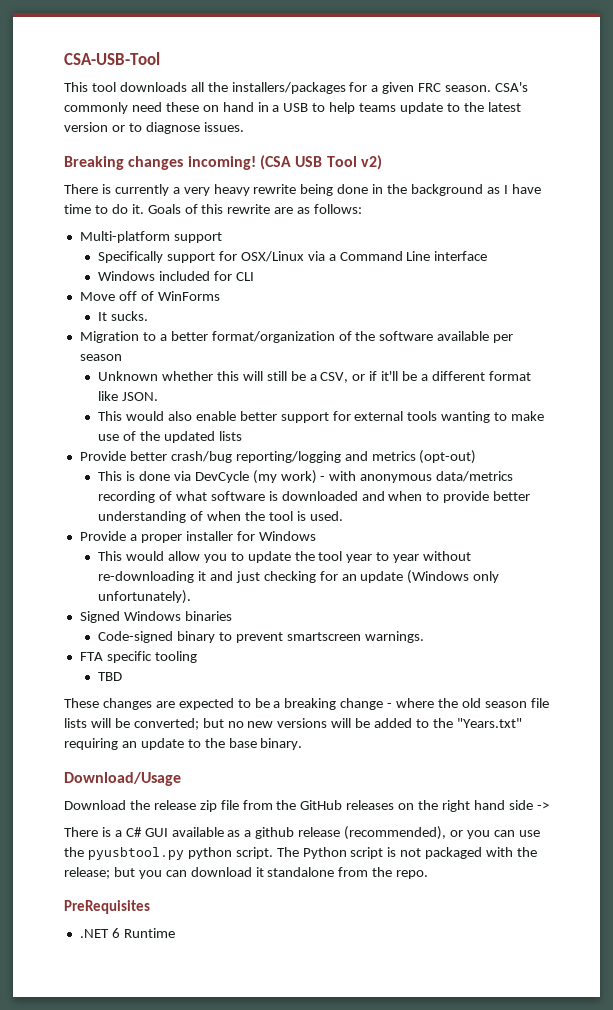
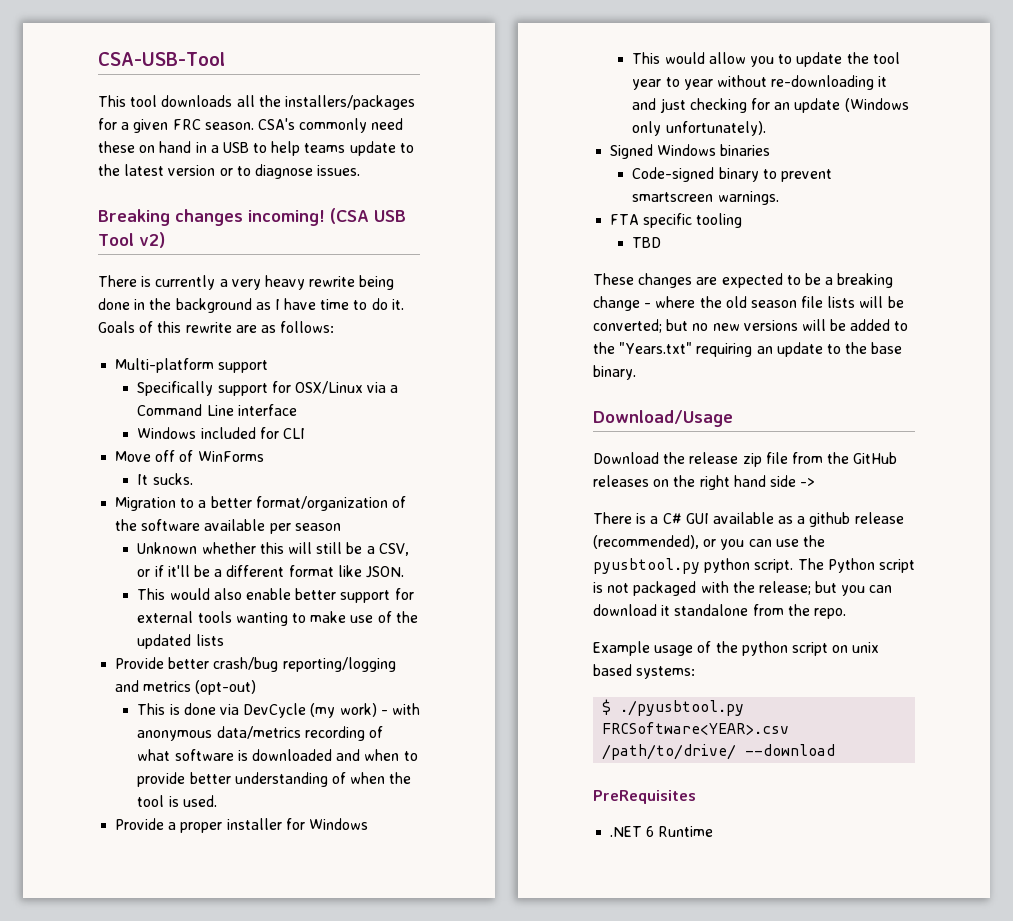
+ Example usage of the python script on unix based systems:
+ $ ./pyusbtool.py FRCSoftware<YEAR>.csv /path/to/drive/ --download

